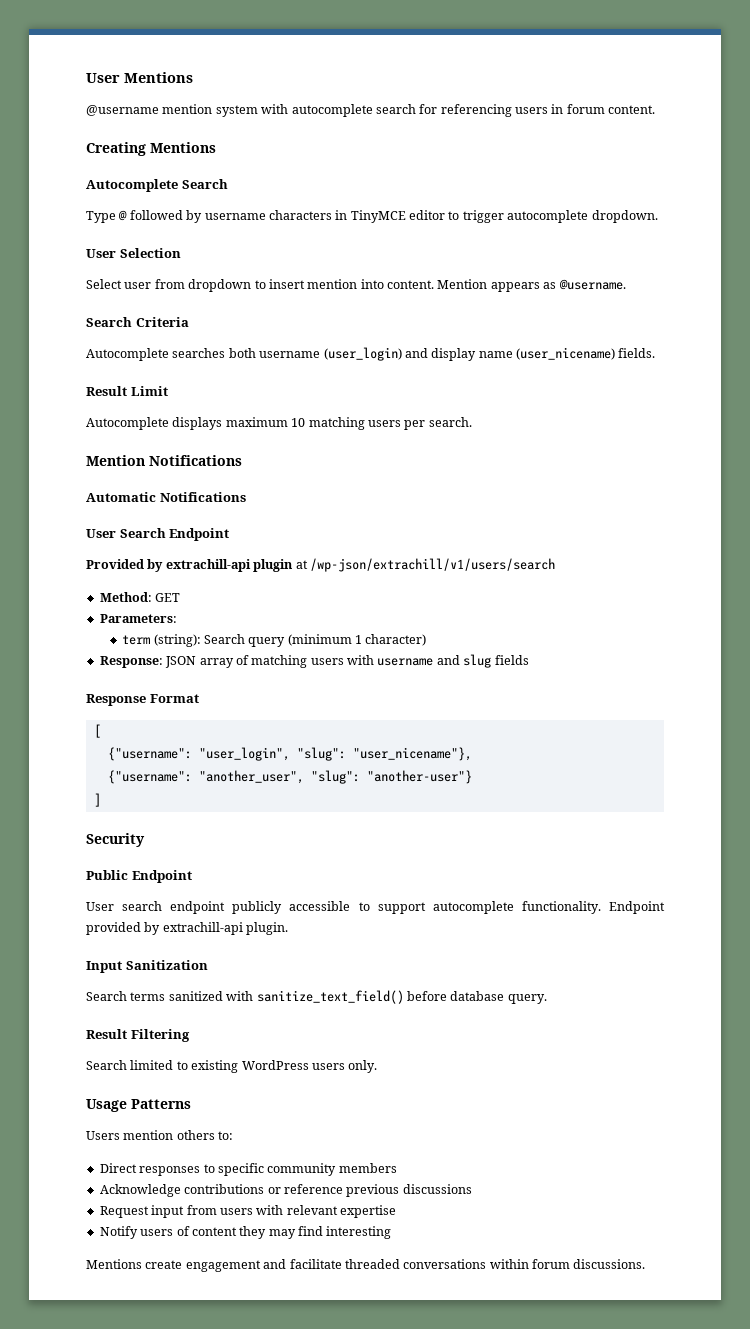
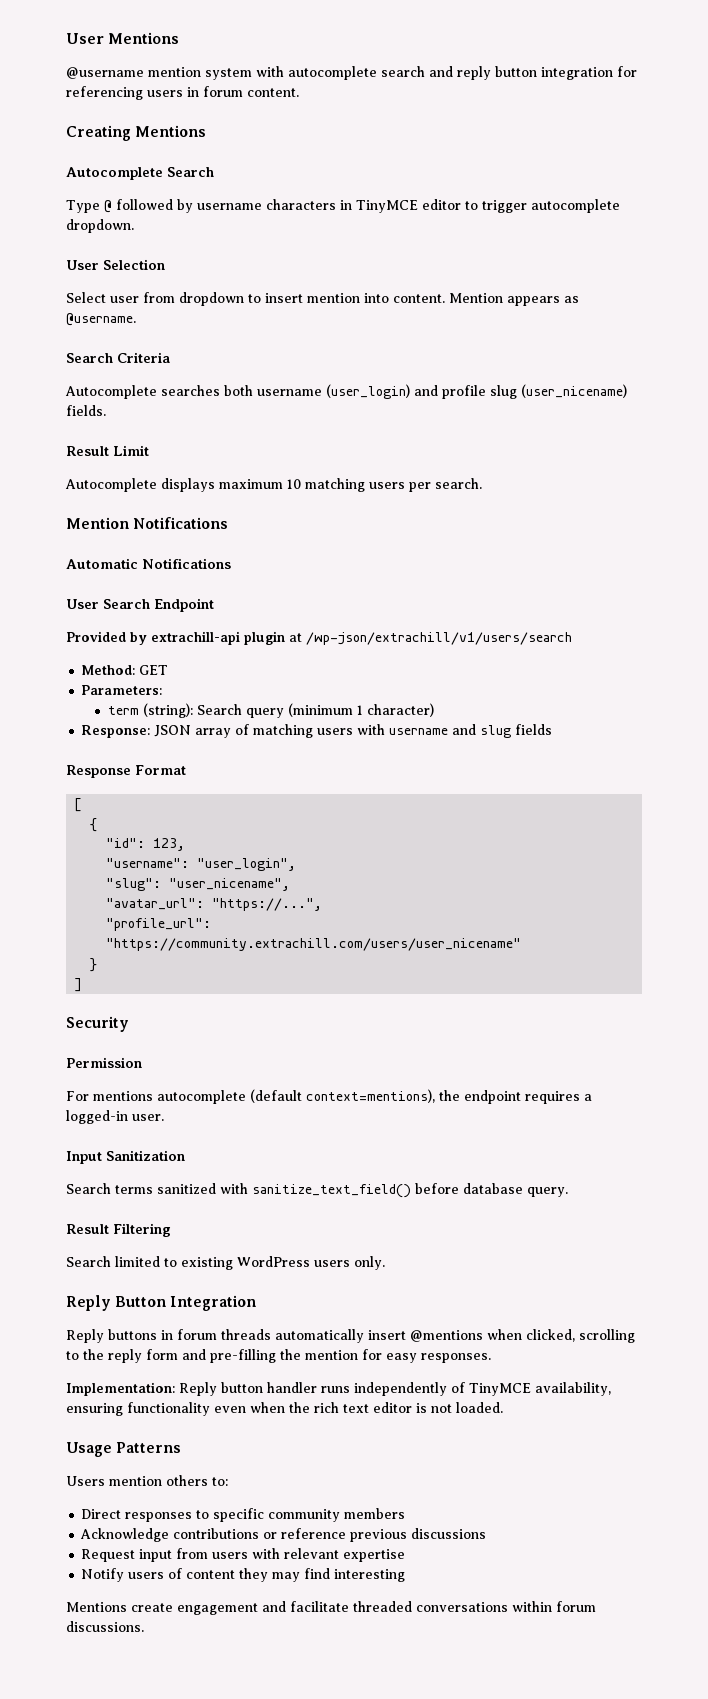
- @username mention system with autocomplete search for referencing users in forum content.
+ @username mention system with autocomplete search and reply button integration for referencing users in forum content.
- Autocomplete searches both username (user_login) and display name (user_nicename) fields.
+ Autocomplete searches both username (user_login) and profile slug (user_nicename) fields.
- {"username": "user_login", "slug": "user_nicename"},
- {"username": "another_user", "slug": "another-user"}
+ {
+ "id": 123,
+ "username": "user_login",
+ "slug": "user_nicename",
+ "avatar_url": "https://...",
+ "profile_url": "https://community.extrachill.com/users/user_nicename"
+ }
  ]
  Security
- Public Endpoint
- User search endpoint publicly accessible to support autocomplete functionality. Endpoint provided by extrachill-api plugin.
+ Permission
+ For mentions autocomplete (default context=mentions), the endpoint requires a logged-in user.
+ Reply Button Integration
+ Reply buttons in forum threads automatically insert @mentions when clicked, scrolling to the reply form and pre-filling the mention for easy responses.
+ Implementation: Reply button handler runs independently of TinyMCE availability, ensuring functionality even when the rich text editor is not loaded.

